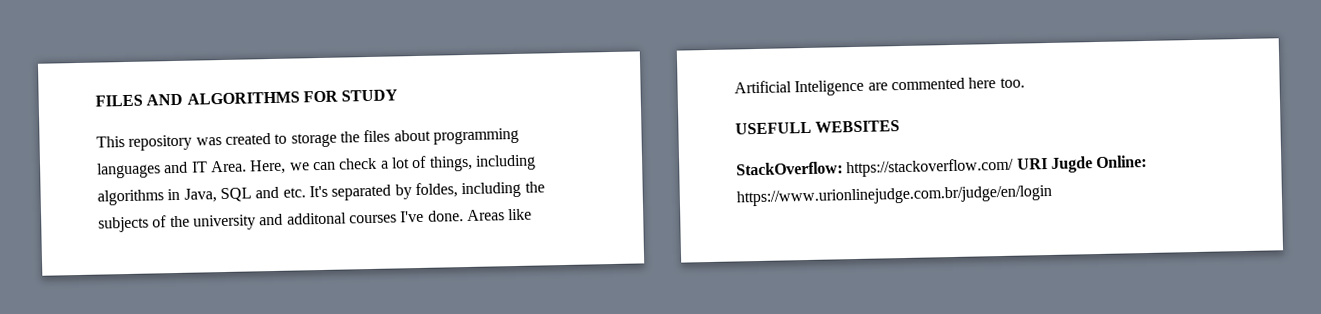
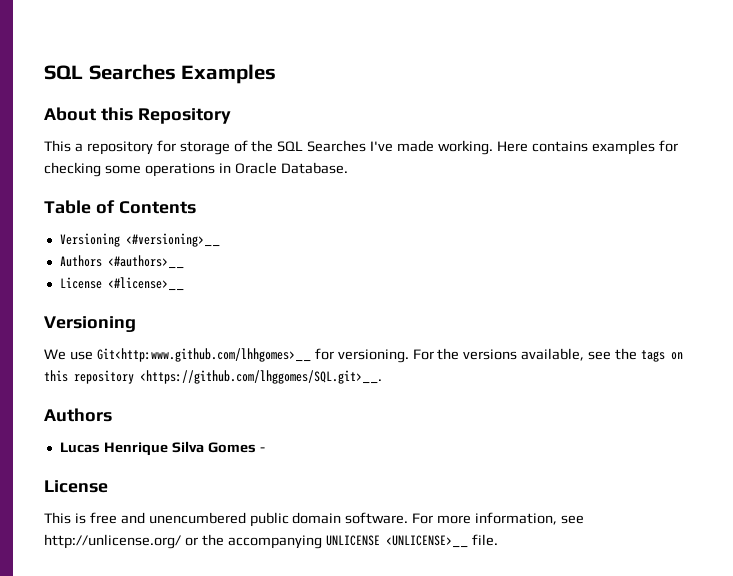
- FILES AND ALGORITHMS FOR STUDY
- This repository was created to storage the files about programming languages and IT Area. Here, we can check a lot of things, including algorithms in Java, SQL and etc. It's separated by foldes, including the subjects of the university and additonal courses I've done. Areas like Artificial Inteligence are commented here too.
- USEFULL WEBSITES
- StackOverflow: https://stackoverflow.com/ URI Jugde Online: https://www.urionlinejudge.com.br/judge/en/login
+ SQL Searches Examples
+ About this Repository
+ This a repository for storage of the SQL Searches I've made working. Here contains examples for checking some operations in Oracle Database.
+ Table of Contents
+ Versioning <#versioning>__
+ Authors <#authors>__
+ License <#license>__
+ Versioning
+ We use Git<http:www.github.com/lhhgomes>__ for versioning. For the versions available, see the tags on this repository <https://github.com/lhggomes/SQL.git>__.
+ Authors
+ Lucas Henrique Silva Gomes -
+ License
+ This is free and unencumbered public domain software. For more information, see http://unlicense.org/ or the accompanying UNLICENSE <UNLICENSE>__ file.

